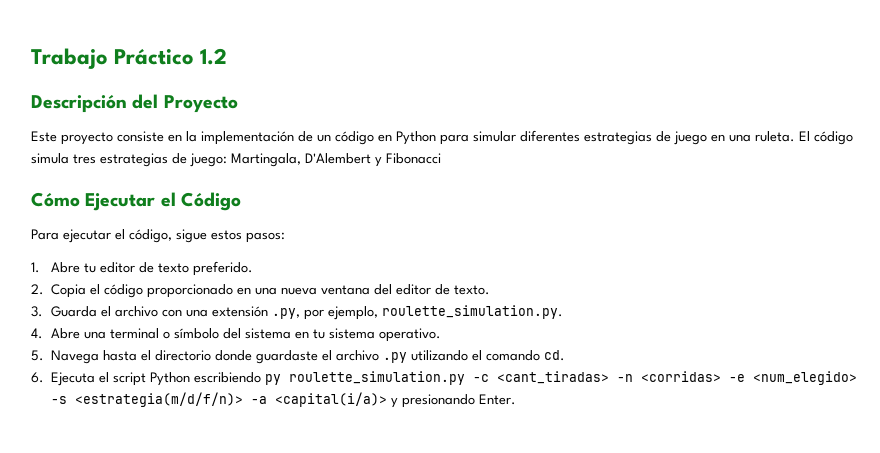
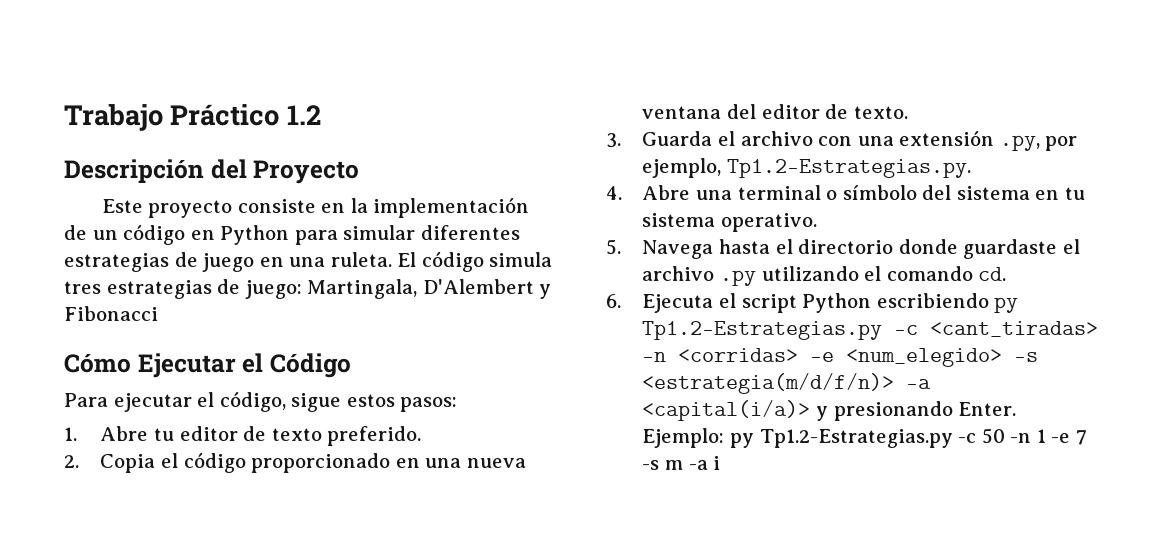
- 3. Guarda el archivo con una extensión .py, por ejemplo, roulette_simulation.py.
+ 3. Guarda el archivo con una extensión .py, por ejemplo, Tp1.2-Estrategias.py.
- 6. Ejecuta el script Python escribiendo py roulette_simulation.py -c <cant_tiradas> -n <corridas> -e <num_elegido> -s <estrategia(m/d/f/n)> -a <capital(i/a)> y presionando Enter.
+ 6. Ejecuta el script Python escribiendo py Tp1.2-Estrategias.py -c <cant_tiradas> -n <corridas> -e <num_elegido> -s <estrategia(m/d/f/n)> -a <capital(i/a)> y presionando Enter.
+ Ejemplo: py Tp1.2-Estrategias.py -c 50 -n 1 -e 7 -s m -a i

